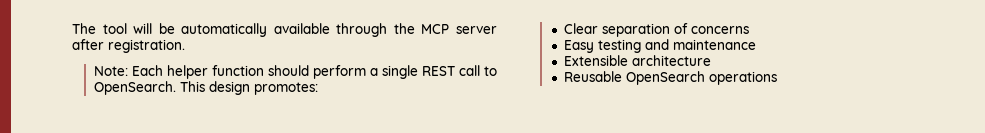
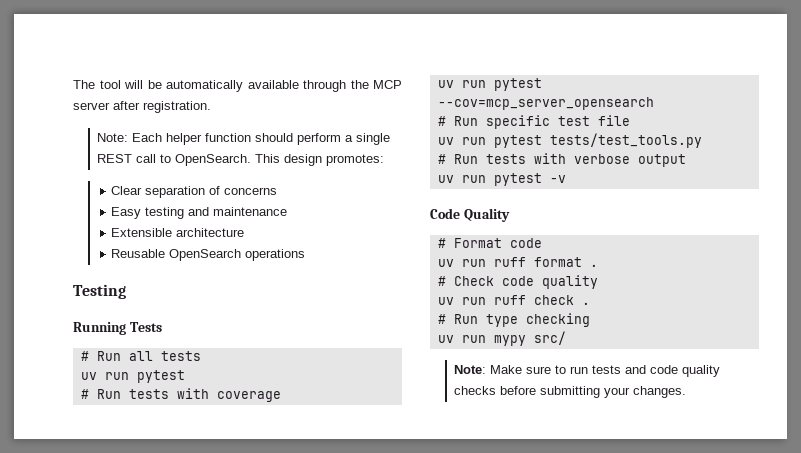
+ Testing
+ Running Tests
+ # Run all tests
+ uv run pytest
+ # Run tests with coverage
+ uv run pytest --cov=mcp_server_opensearch
+ # Run specific test file
+ uv run pytest tests/test_tools.py
+ # Run tests with verbose output
+ uv run pytest -v
+ Code Quality
+ # Format code
+ uv run ruff format .
+ # Check code quality
+ uv run ruff check .
+ # Run type checking
+ uv run mypy src/
+ Note: Make sure to run tests and code quality checks before submitting your changes.

